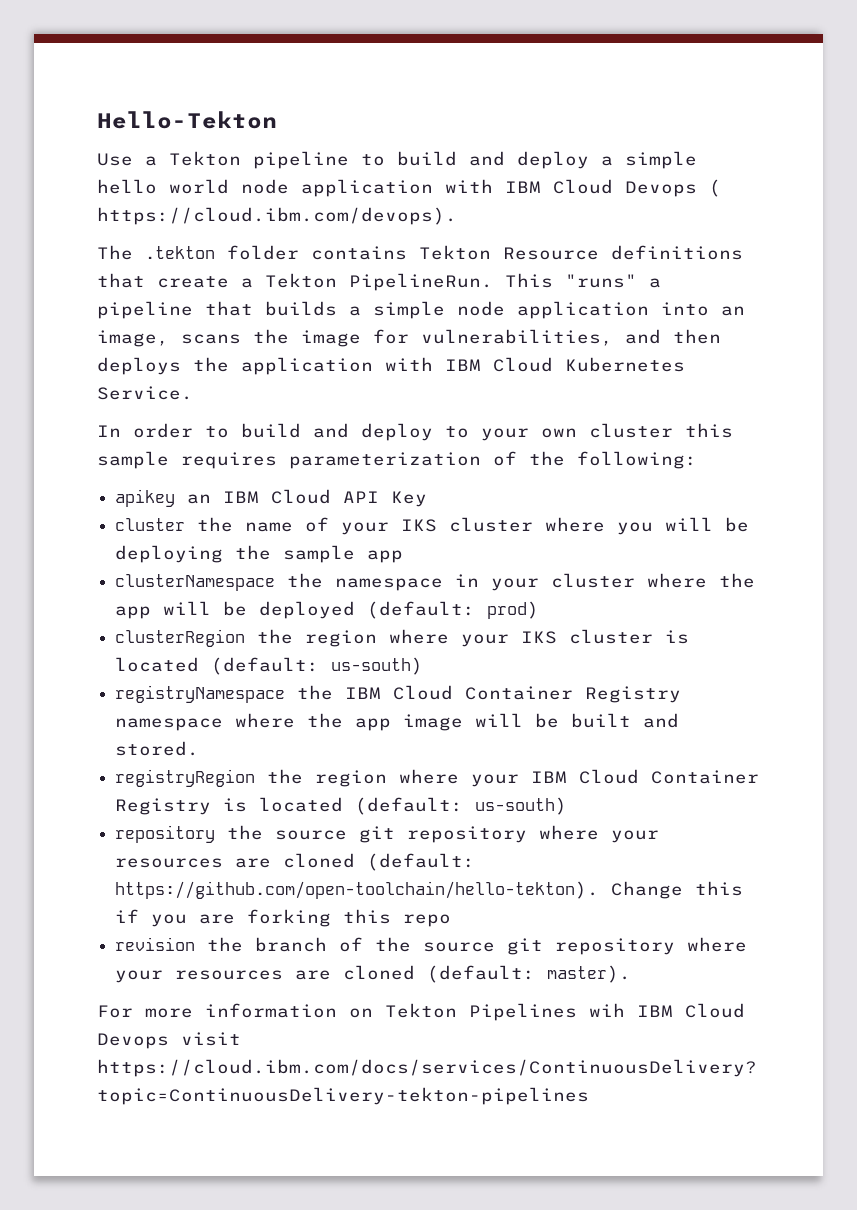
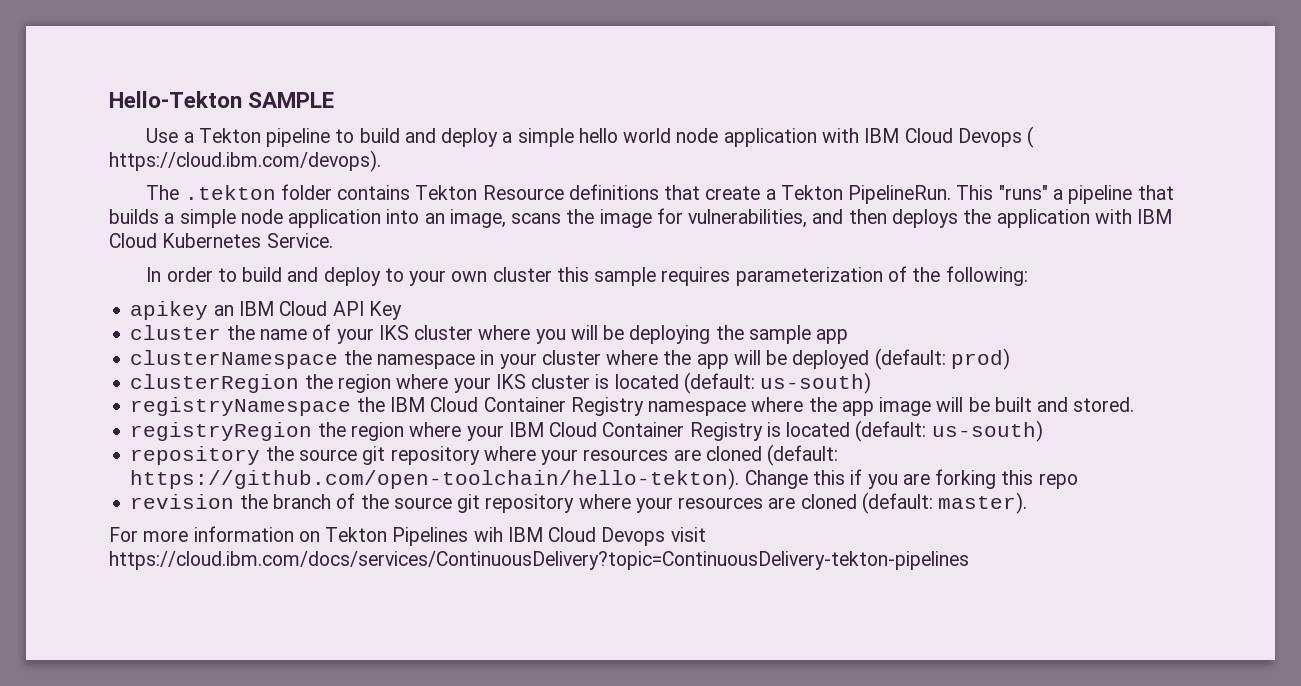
- Hello-Tekton
+ Hello-Tekton SAMPLE

